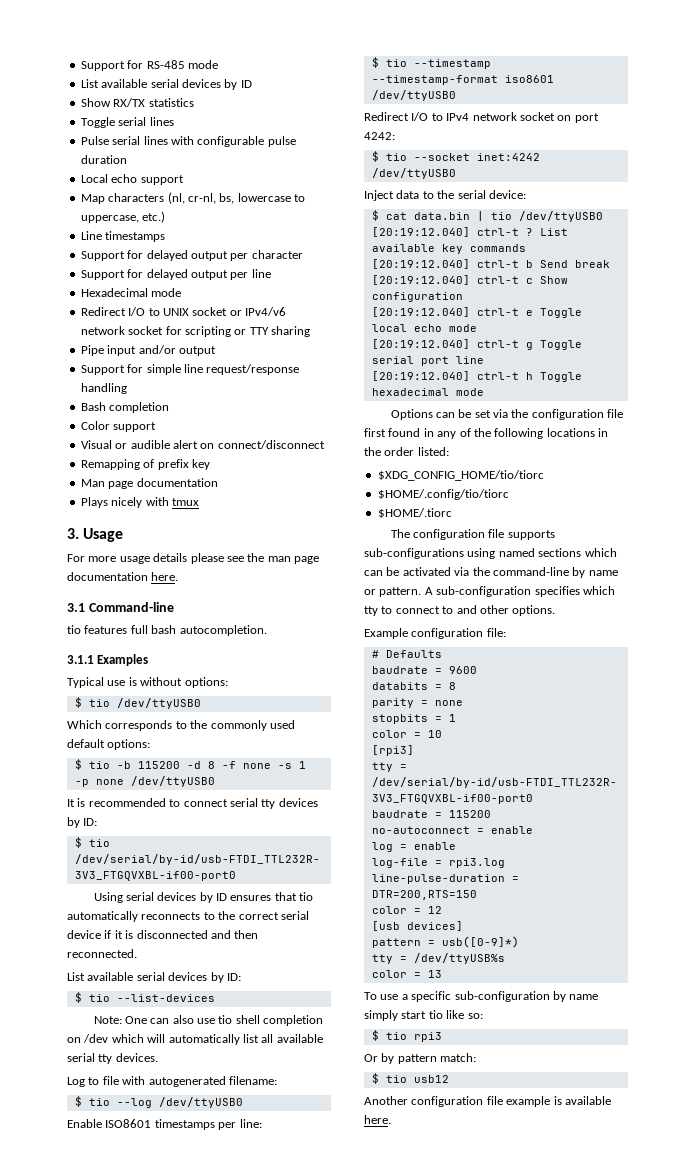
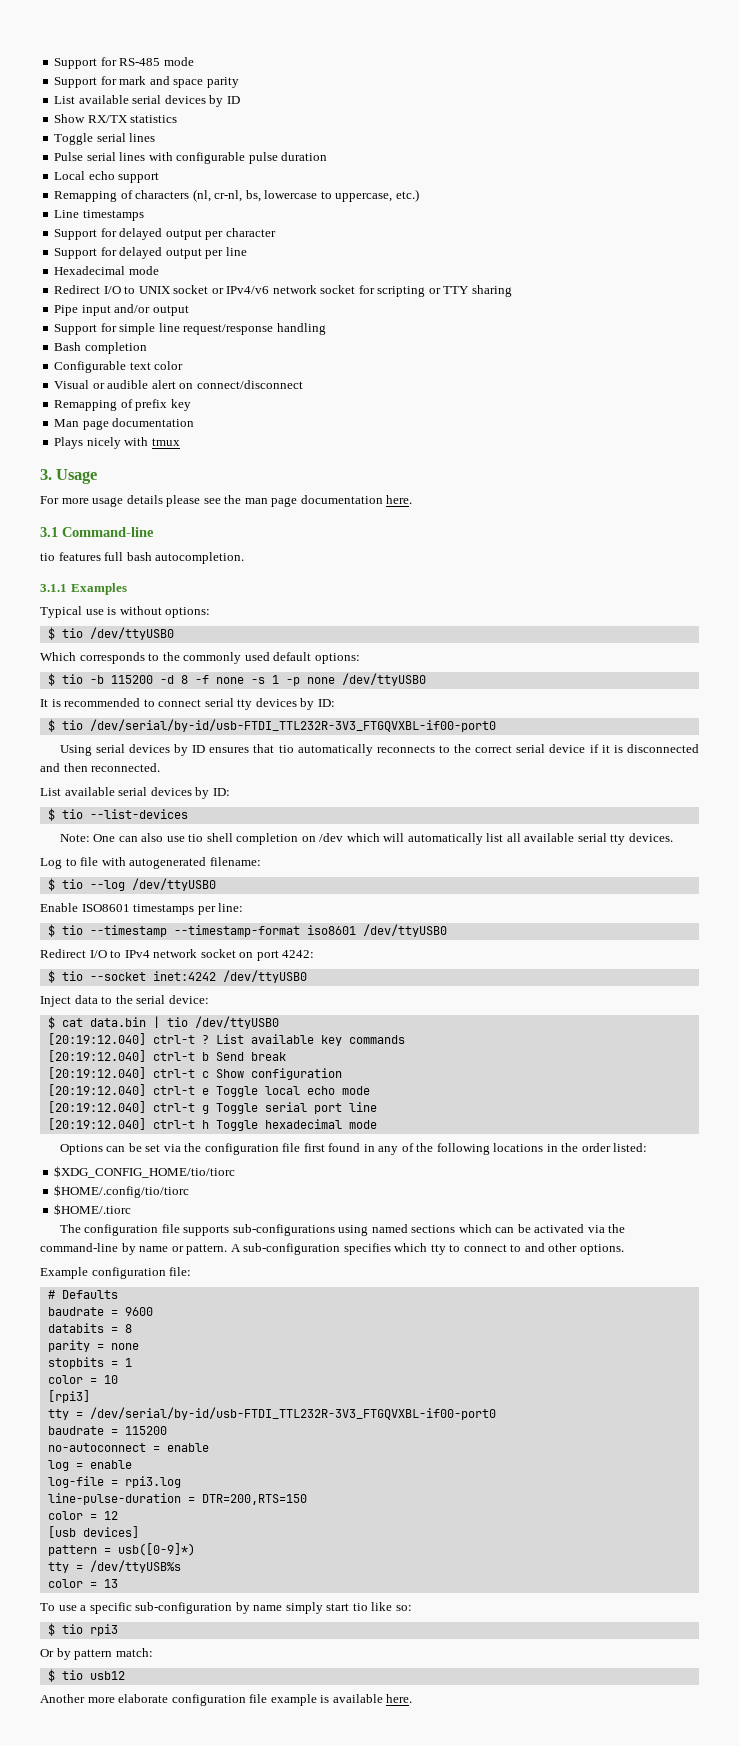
+ Support for mark and space parity
- Map characters (nl, cr-nl, bs, lowercase to uppercase, etc.)
+ Remapping of characters (nl, cr-nl, bs, lowercase to uppercase, etc.)
- Color support
+ Configurable text color
- Another configuration file example is available here.
+ Another more elaborate configuration file example is available here.

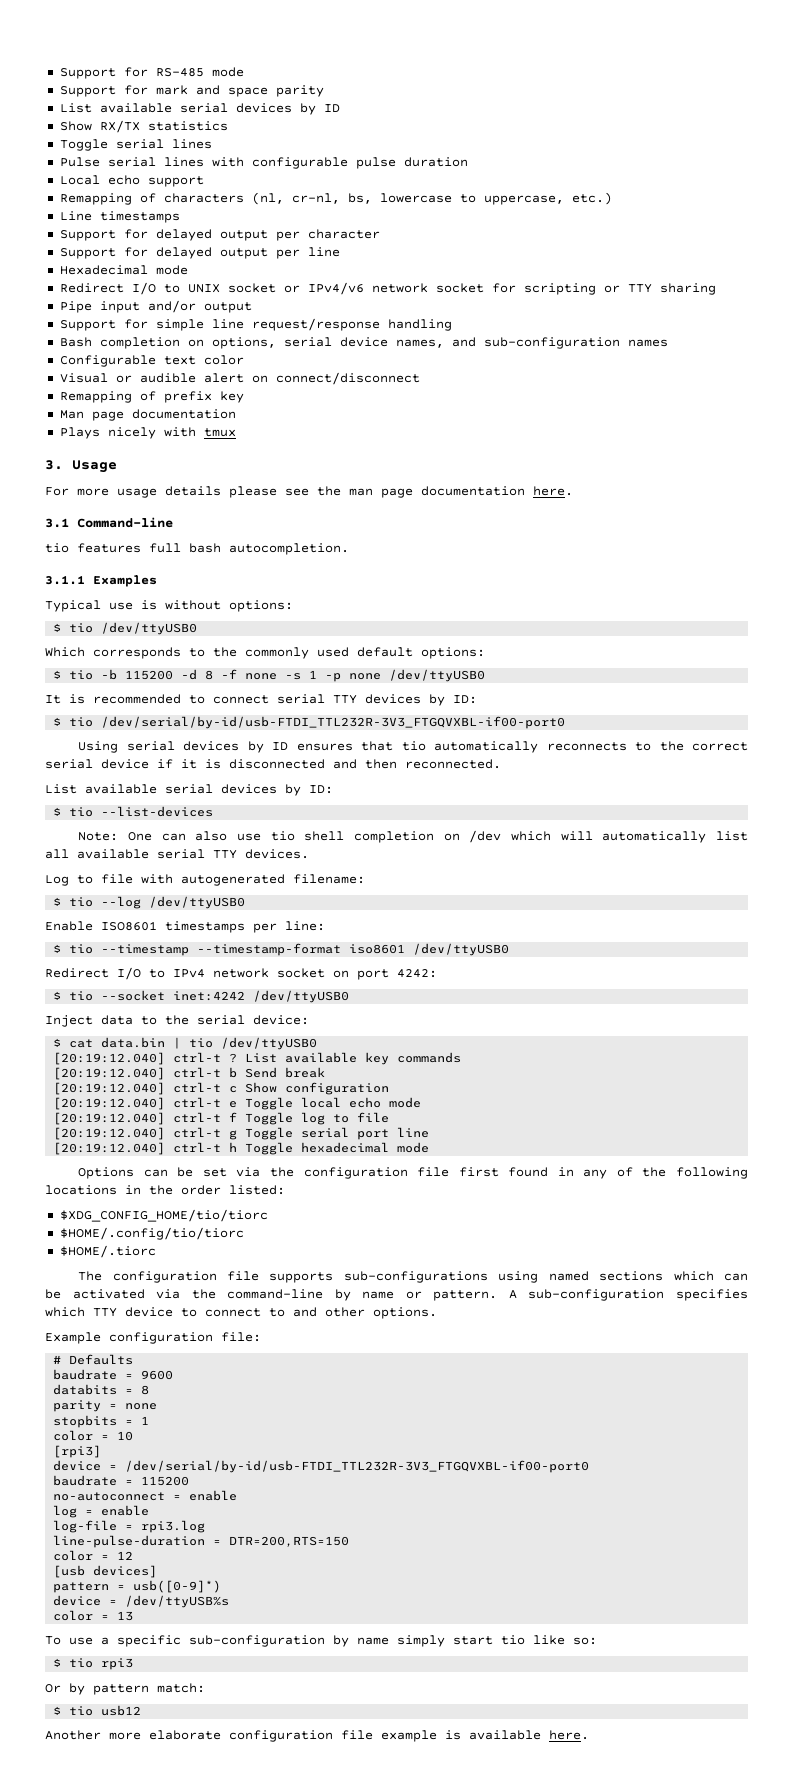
- Bash completion
+ Bash completion on options, serial device names, and sub-configuration names
- It is recommended to connect serial tty devices by ID:
+ It is recommended to connect serial TTY devices by ID:
- Note: One can also use tio shell completion on /dev which will automatically list all available serial tty devices.
+ Note: One can also use tio shell completion on /dev which will automatically list all available serial TTY devices.
+ [20:19:12.040] ctrl-t f Toggle log to file
- A sub-configuration specifies which tty to connect to and other options.
+ A sub-configuration specifies which TTY device to connect to and other options.
- tty = /dev/serial/by-id/usb-FTDI_TTL232R-3V3_FTGQVXBL-if00-port0
+ device = /dev/serial/by-id/usb-FTDI_TTL232R-3V3_FTGQVXBL-if00-port0
- tty = /dev/ttyUSB%s
+ device = /dev/ttyUSB%s

